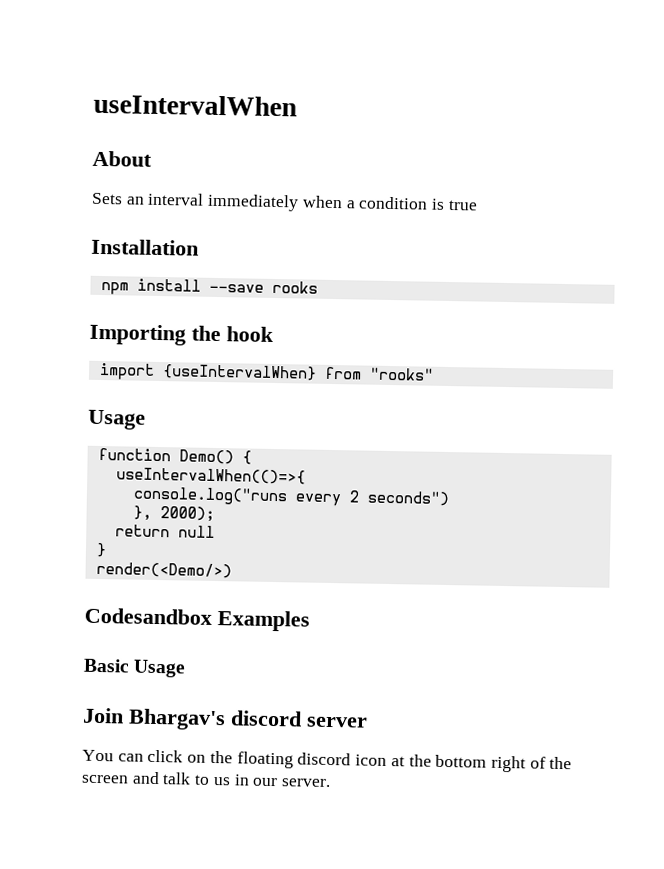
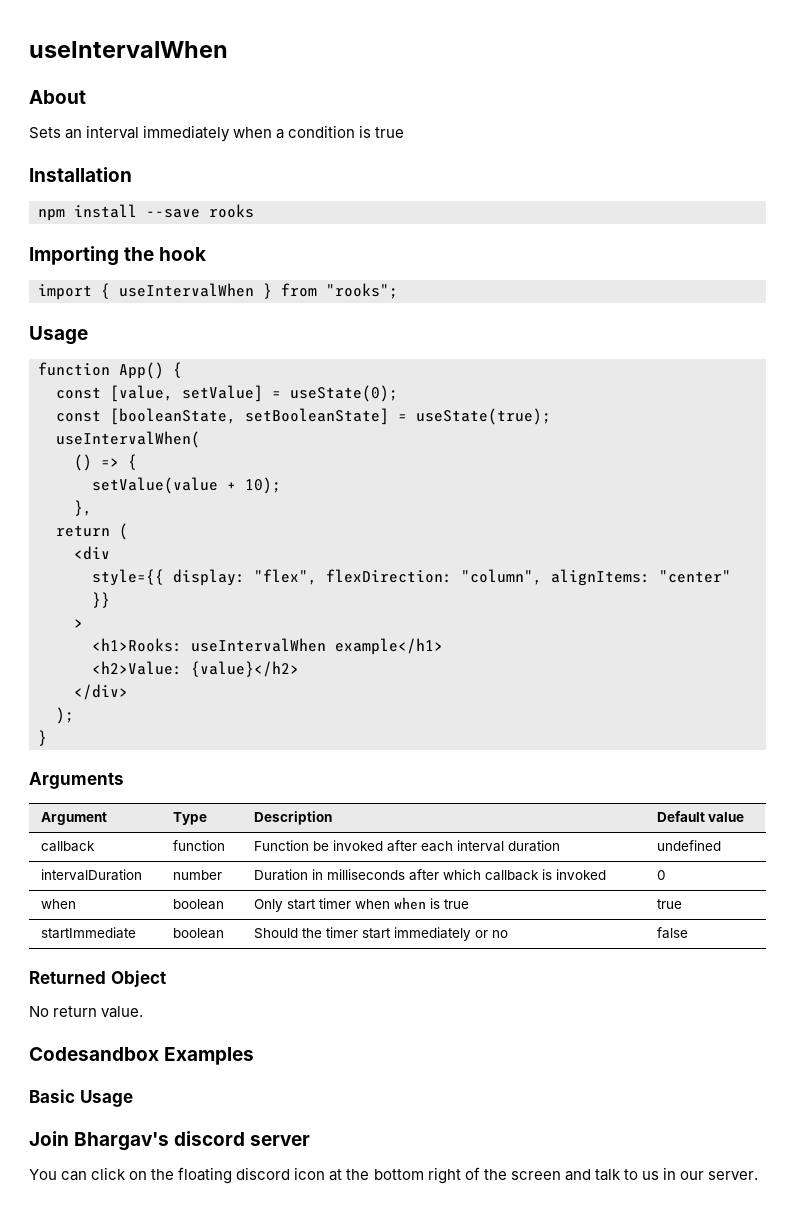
- import {useIntervalWhen} from "rooks"
+ import { useIntervalWhen } from "rooks";
- function Demo() {
- useIntervalWhen(()=>{
- console.log("runs every 2 seconds")
+ function App() {
+ const [value, setValue] = useState(0);
+ const [booleanState, setBooleanState] = useState(true);
+ useIntervalWhen(
+ () => {
+ setValue(value + 10);
- }, 2000);
- return null
+ },
+ return (
+ <div
+ style={{ display: "flex", flexDirection: "column", alignItems: "center" }}
+ >
+ <h1>Rooks: useIntervalWhen example</h1>
+ <h2>Value: {value}</h2>
+ </div>
+ );
  }
- render(<Demo/>)
+ Arguments
+ Argument | Type | Description | Default value
+ callback | function | Function be invoked after each interval duration | undefined
+ intervalDuration | number | Duration in milliseconds after which callback is invoked | 0
+ when | boolean | Only start timer when when is true | true
+ startImmediate | boolean | Should the timer start immediately or no | false
+ Returned Object
+ No return value.

